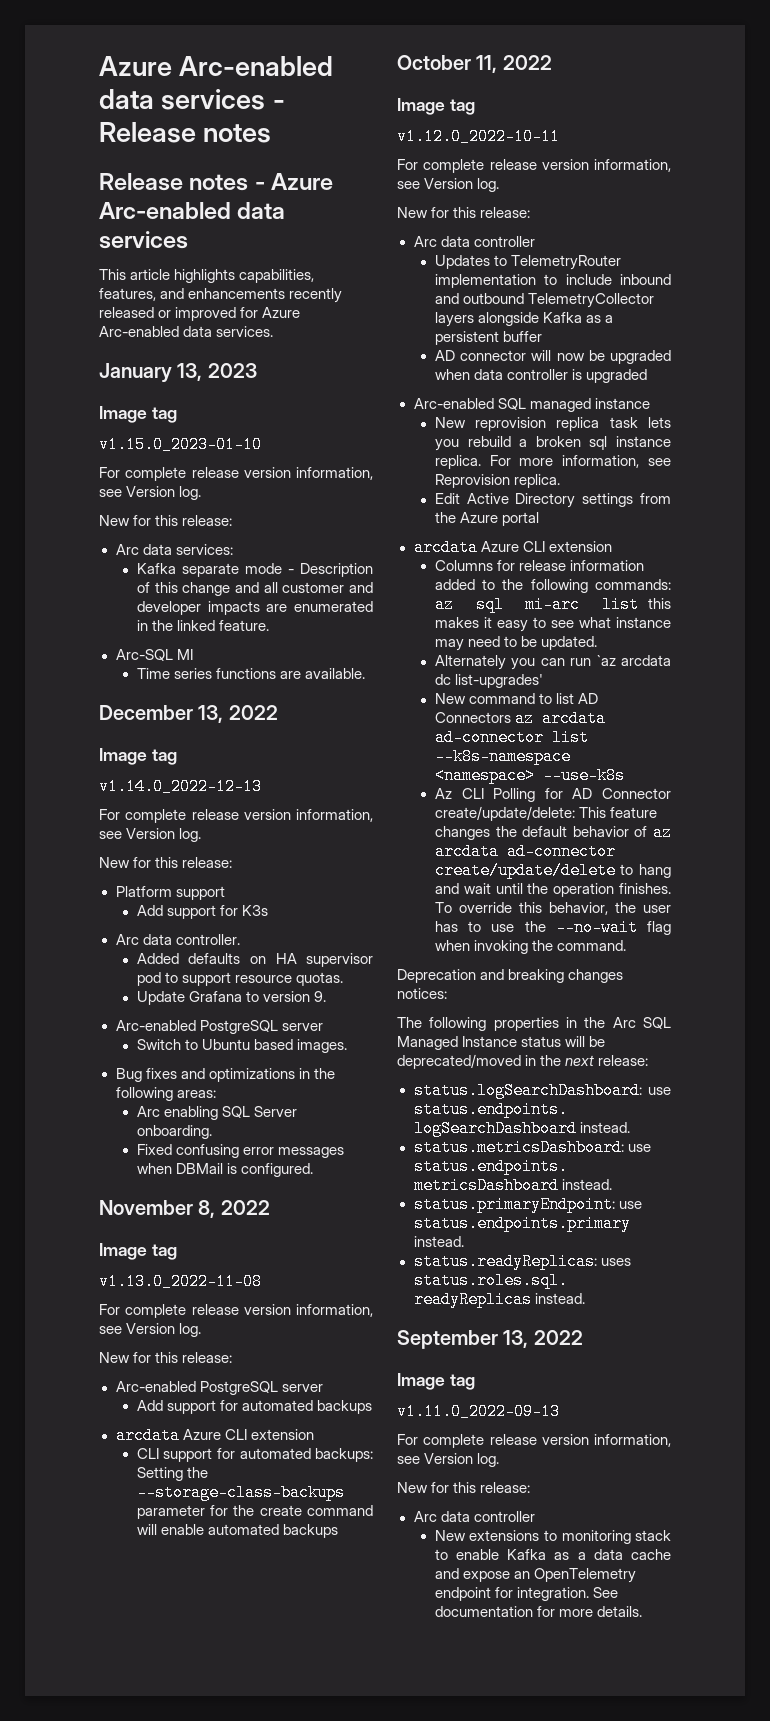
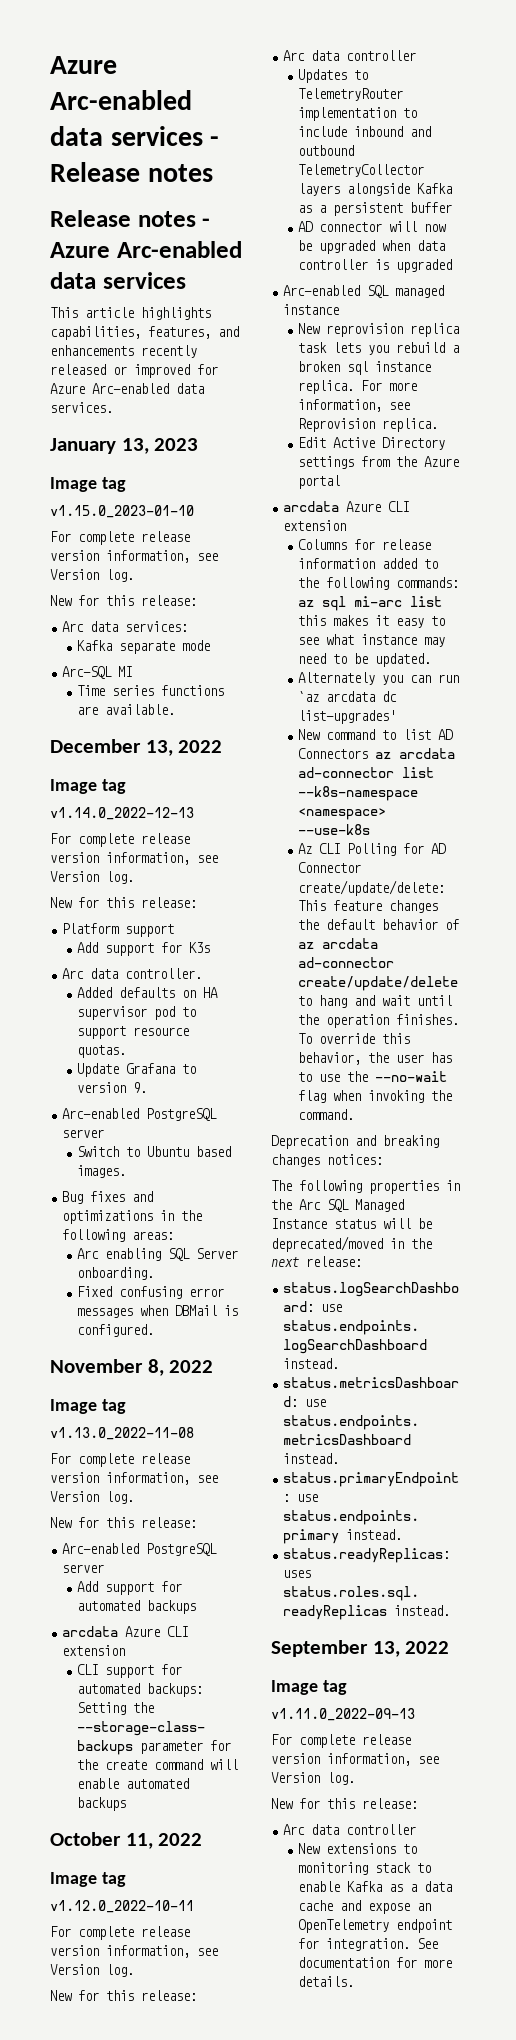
- Kafka separate mode - Description of this change and all customer and developer impacts are enumerated in the linked feature.
+ Kafka separate mode

